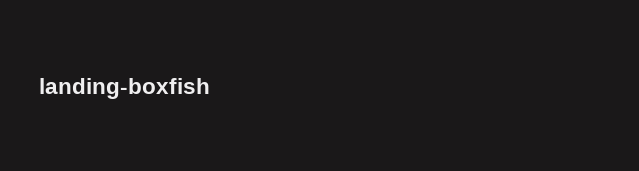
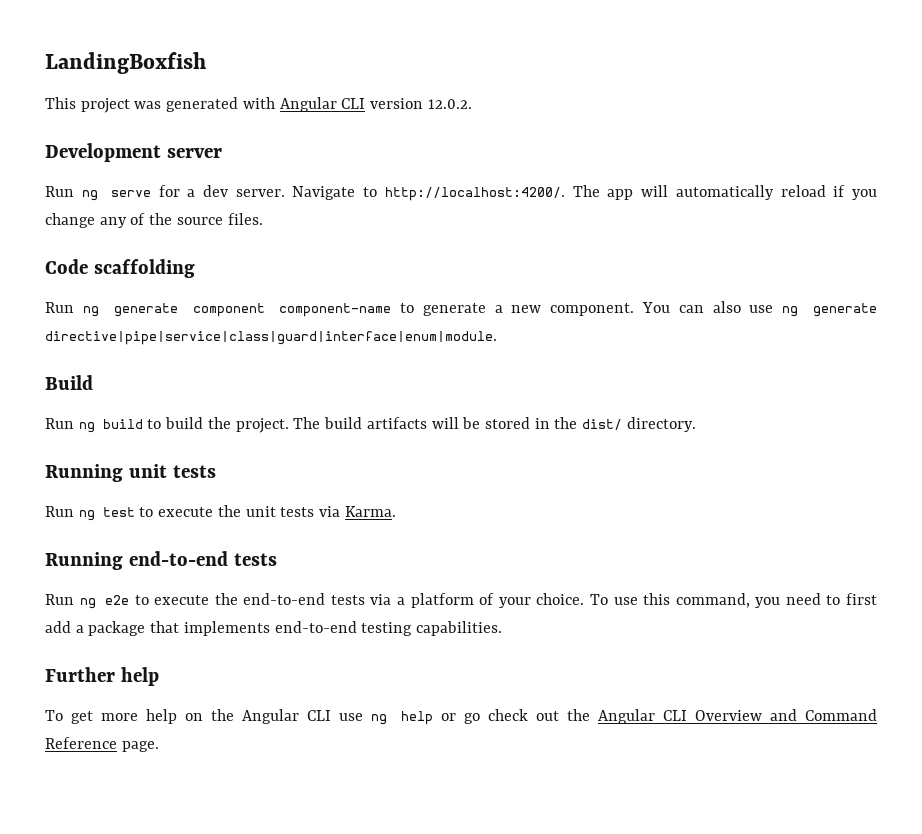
- landing-boxfish
+ LandingBoxfish
+ This project was generated with Angular CLI version 12.0.2.
+ Development server
+ Run ng serve for a dev server. Navigate to http://localhost:4200/. The app will automatically reload if you change any of the source files.
+ Code scaffolding
+ Run ng generate component component-name to generate a new component. You can also use ng generate directive|pipe|service|class|guard|interface|enum|module.
+ Build
+ Run ng build to build the project. The build artifacts will be stored in the dist/ directory.
+ Running unit tests
+ Run ng test to execute the unit tests via Karma.
+ Running end-to-end tests
+ Run ng e2e to execute the end-to-end tests via a platform of your choice. To use this command, you need to first add a package that implements end-to-end testing capabilities.
+ Further help
+ To get more help on the Angular CLI use ng help or go check out the Angular CLI Overview and Command Reference page.

